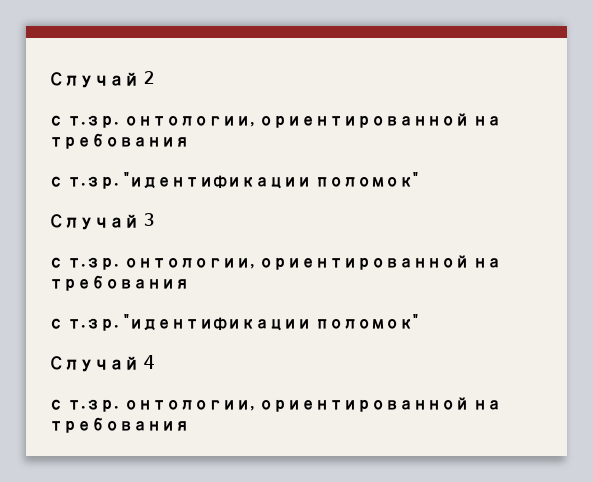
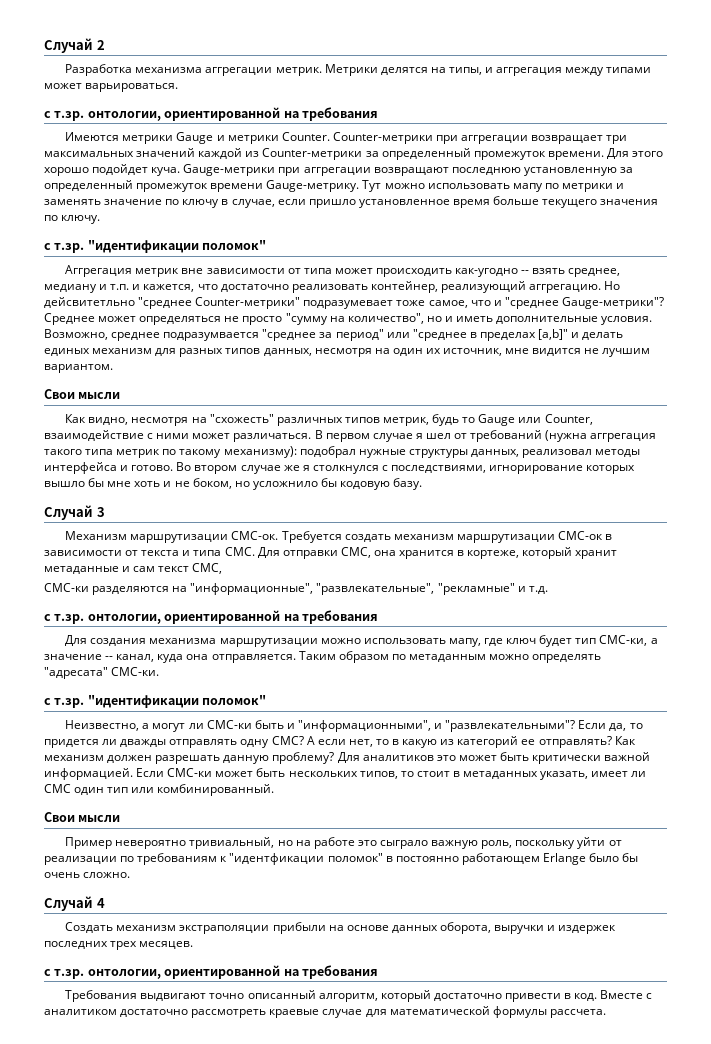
  Случай 2
+ Разработка механизма аггрегации метрик. Метрики делятся на типы, и аггрегация между типами может варьироваться.
  с т.зр. онтологии, ориентированной на требования
+ Имеются метрики Gauge и метрики Counter. Counter-метрики при аггрегации возвращает три максимальных значений каждой из Counter-метрики за определенный промежуток времени. Для этого хорошо подойдет куча. Gauge-метрики при аггрегации возвращают последнюю установленную за определенный промежуток времени Gauge-метрику. Тут можно использовать мапу по метрики и заменять значение по ключу в случае, если пришло установленное время больше текущего значения по ключу.
  с т.зр. "идентификации поломок"
+ Аггрегация метрик вне зависимости от типа может происходить как-угодно -- взять среднее, медиану и т.п. и кажется, что достаточно реализовать контейнер, реализующий аггрегацию. Но дейсвитетльно "среднее Counter-метрики" подразумевает тоже самое, что и "среднее Gauge-метрики"? Среднее может определяться не просто "сумму на количество", но и иметь дополнительные условия. Возможно, среднее подразумвается "среднее за период" или "среднее в пределах [a,b]" и делать единых механизм для разных типов данных, несмотря на один их источник, мне видится не лучшим вариантом.
+ Свои мысли
+ Как видно, несмотря на "схожесть" различных типов метрик, будь то Gauge или Counter, взаимодействие с ними может различаться. В первом случае я шел от требований (нужна аггрегация такого типа метрик по такому механизму): подобрал нужные структуры данных, реализовал методы интерфейса и готово. Во втором случае же я столкнулся с последствиями, игнорирование которых вышло бы мне хоть и не боком, но усложнило бы кодовую базу.
  Случай 3
+ Механизм маршрутизации СМС-ок. Требуется создать механизм маршрутизации СМС-ок в зависимости от текста и типа СМС. Для отправки СМС, она хранится в кортеже, который хранит метаданные и сам текст СМС,
+ СМС-ки разделяются на "информационные", "развлекательные", "рекламные" и т.д.
  с т.зр. онтологии, ориентированной на требования
+ Для создания механизма маршрутизации можно использовать мапу, где ключ будет тип СМС-ки, а значение -- канал, куда она отправляется. Таким образом по метаданным можно определять "адресата" СМС-ки.
  с т.зр. "идентификации поломок"
+ Неизвестно, а могут ли СМС-ки быть и "информационными", и "развлекательными"? Если да, то придется ли дважды отправлять одну СМС? А если нет, то в какую из категорий ее отправлять? Как механизм должен разрешать данную проблему? Для аналитиков это может быть критически важной информацией. Если СМС-ки может быть нескольких типов, то стоит в метаданных указать, имеет ли СМС один тип или комбинированный.
+ Свои мысли
+ Пример невероятно тривиальный, но на работе это сыграло важную роль, поскольку уйти от реализации по требованиям к "идентфикации поломок" в постоянно работающем Erlange было бы очень сложно.
  Случай 4
+ Создать механизм экстраполяции прибыли на основе данных оборота, выручки и издержек последних трех месяцев.
  с т.зр. онтологии, ориентированной на требования
+ Требования выдвигают точно описанный алгоритм, который достаточно привести в код. Вместе с аналитиком достаточно рассмотреть краевые случае для математической формулы рассчета.

